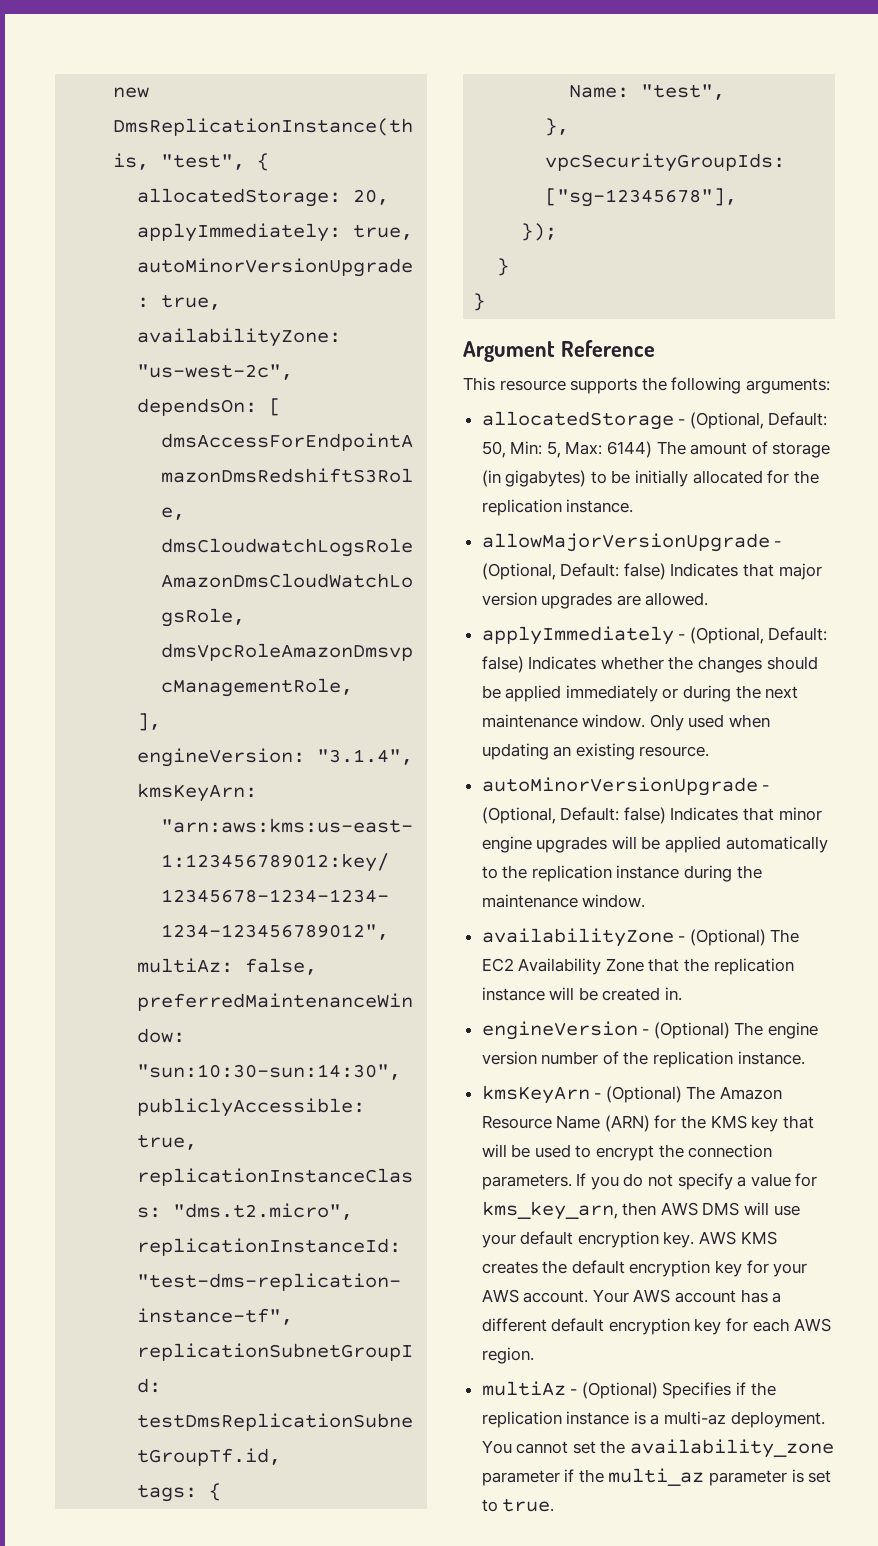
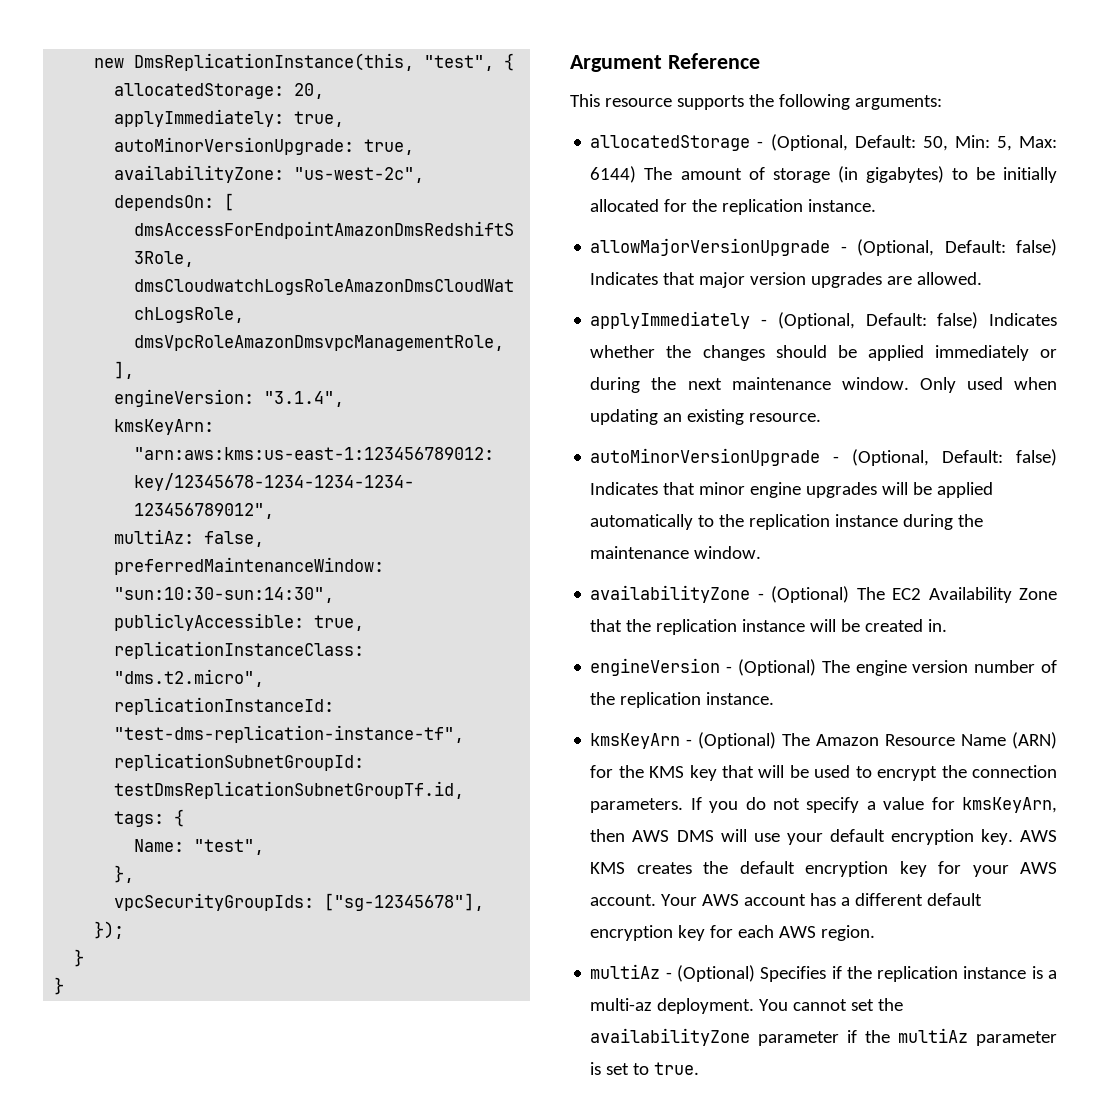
- If you do not specify a value for kms_key_arn, then AWS DMS will use your default encryption key.
+ If you do not specify a value for kmsKeyArn, then AWS DMS will use your default encryption key.
- You cannot set the availability_zone parameter if the multi_az parameter is set to true.
+ You cannot set the availabilityZone parameter if the multiAz parameter is set to true.

